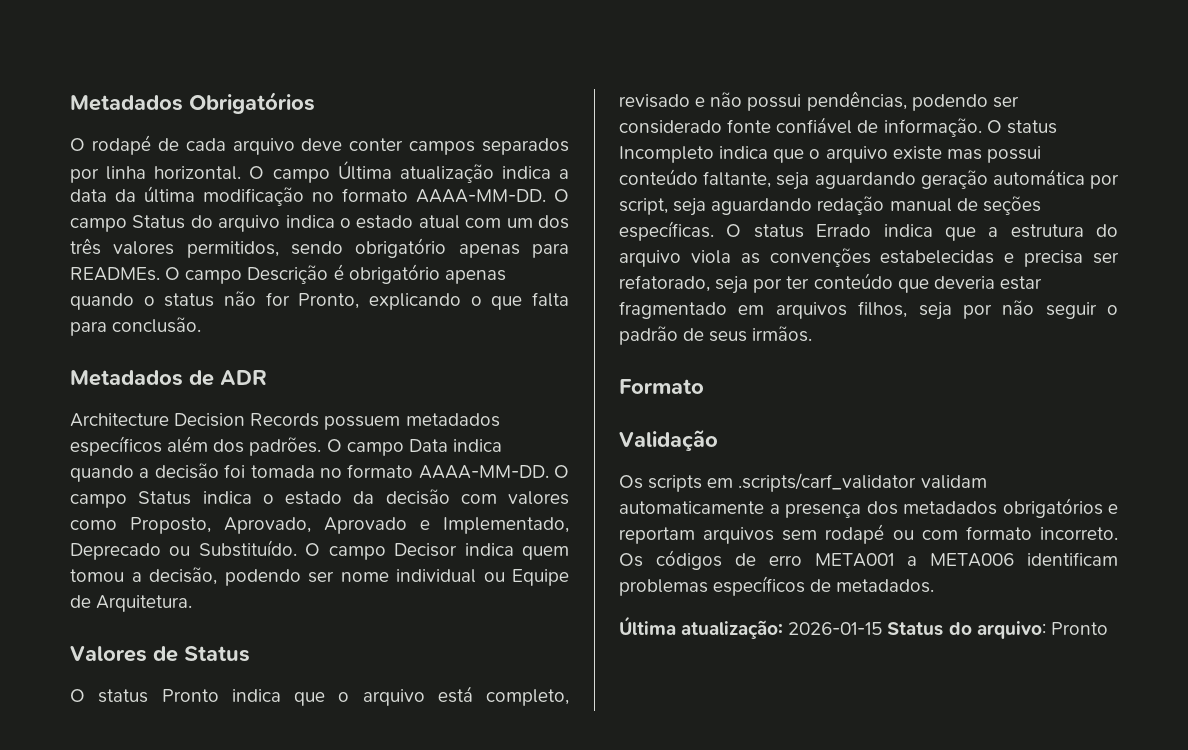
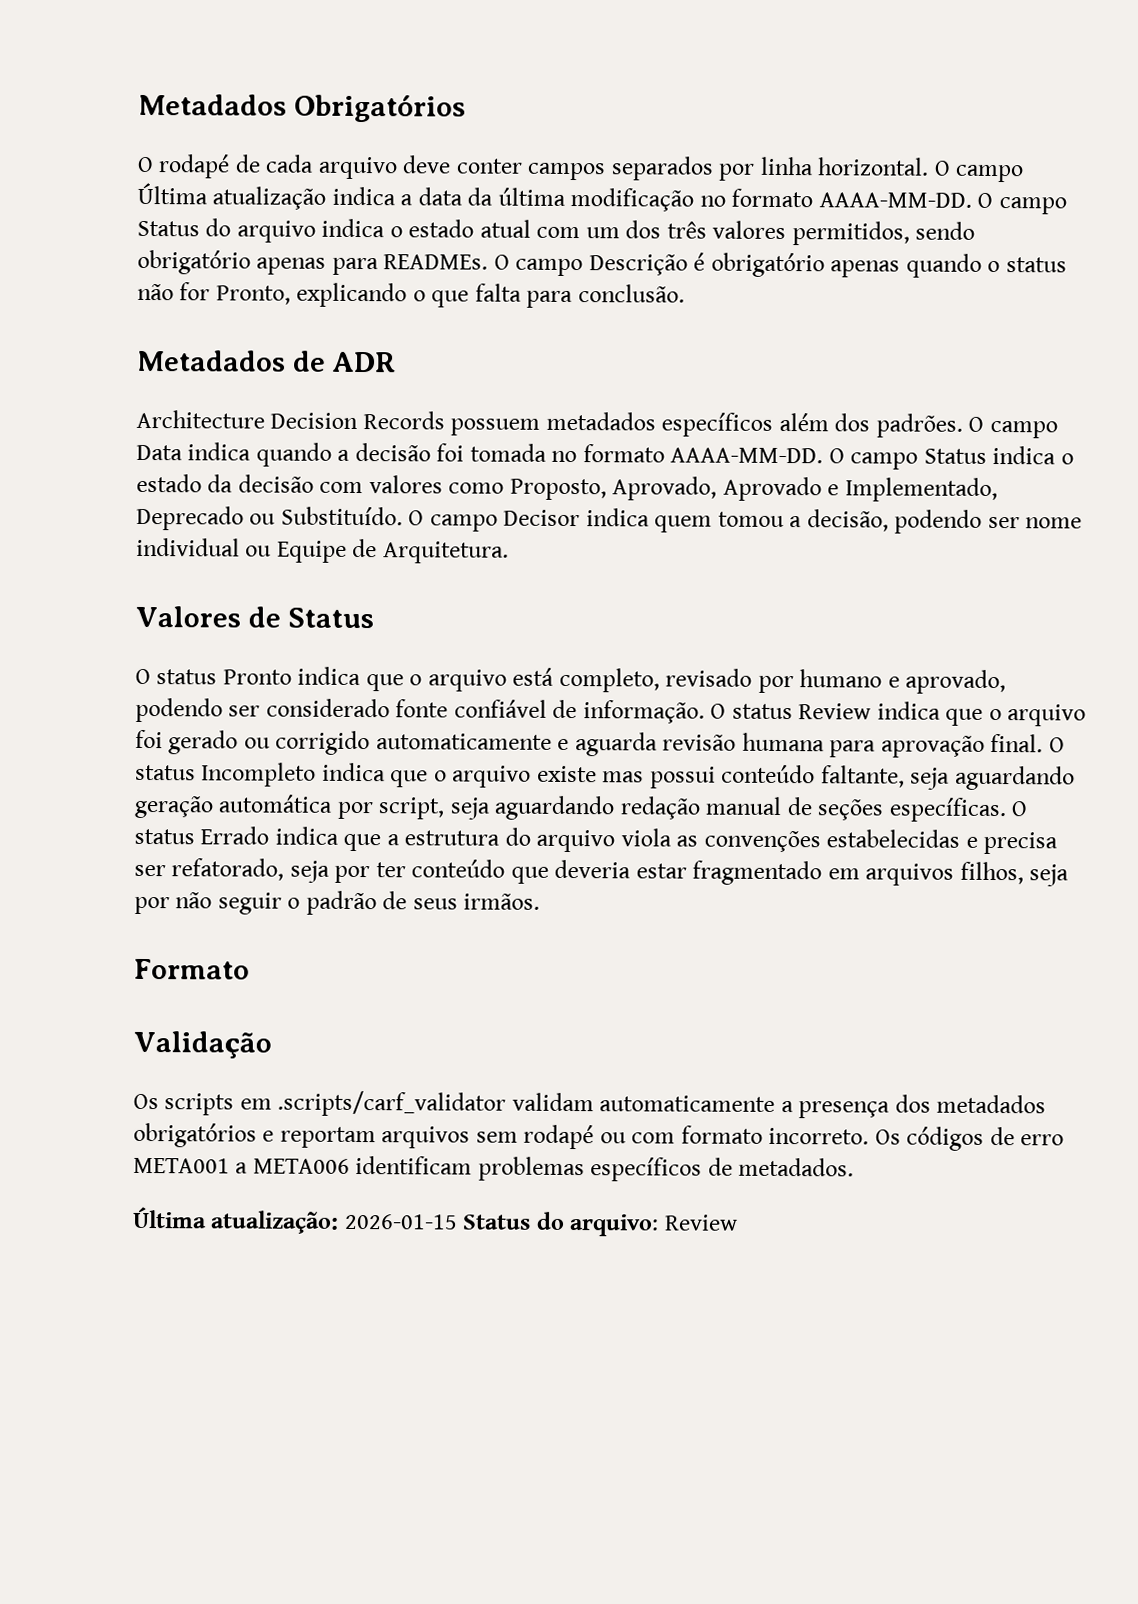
- O status Pronto indica que o arquivo está completo, revisado e não possui pendências, podendo ser considerado fonte confiável de informação.
+ O status Pronto indica que o arquivo está completo, revisado por humano e aprovado, podendo ser considerado fonte confiável de informação.
- O status Incompleto indica que o arquivo existe mas possui conteúdo faltante, seja aguardando geração automática por script, seja aguardando redação manual de seções específicas.
+ O status Review indica que o arquivo foi gerado ou corrigido automaticamente e aguarda revisão humana para aprovação final. O status Incompleto indica que o arquivo existe mas possui conteúdo faltante, seja aguardando geração automática por script, seja aguardando redação manual de seções específicas.
- Última atualização: 2026-01-15 Status do arquivo: Pronto
+ Última atualização: 2026-01-15 Status do arquivo: Review

